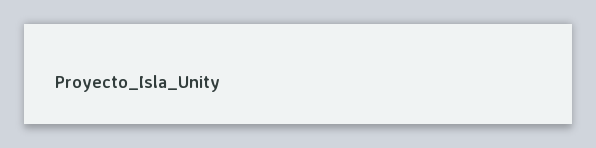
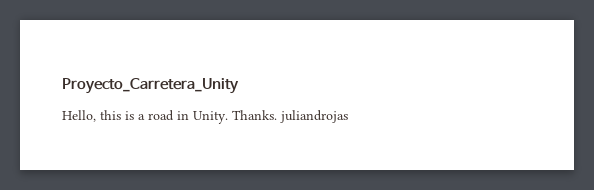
- Proyecto_Isla_Unity
+ Proyecto_Carretera_Unity
+ Hello, this is a road in Unity. Thanks. juliandrojas

